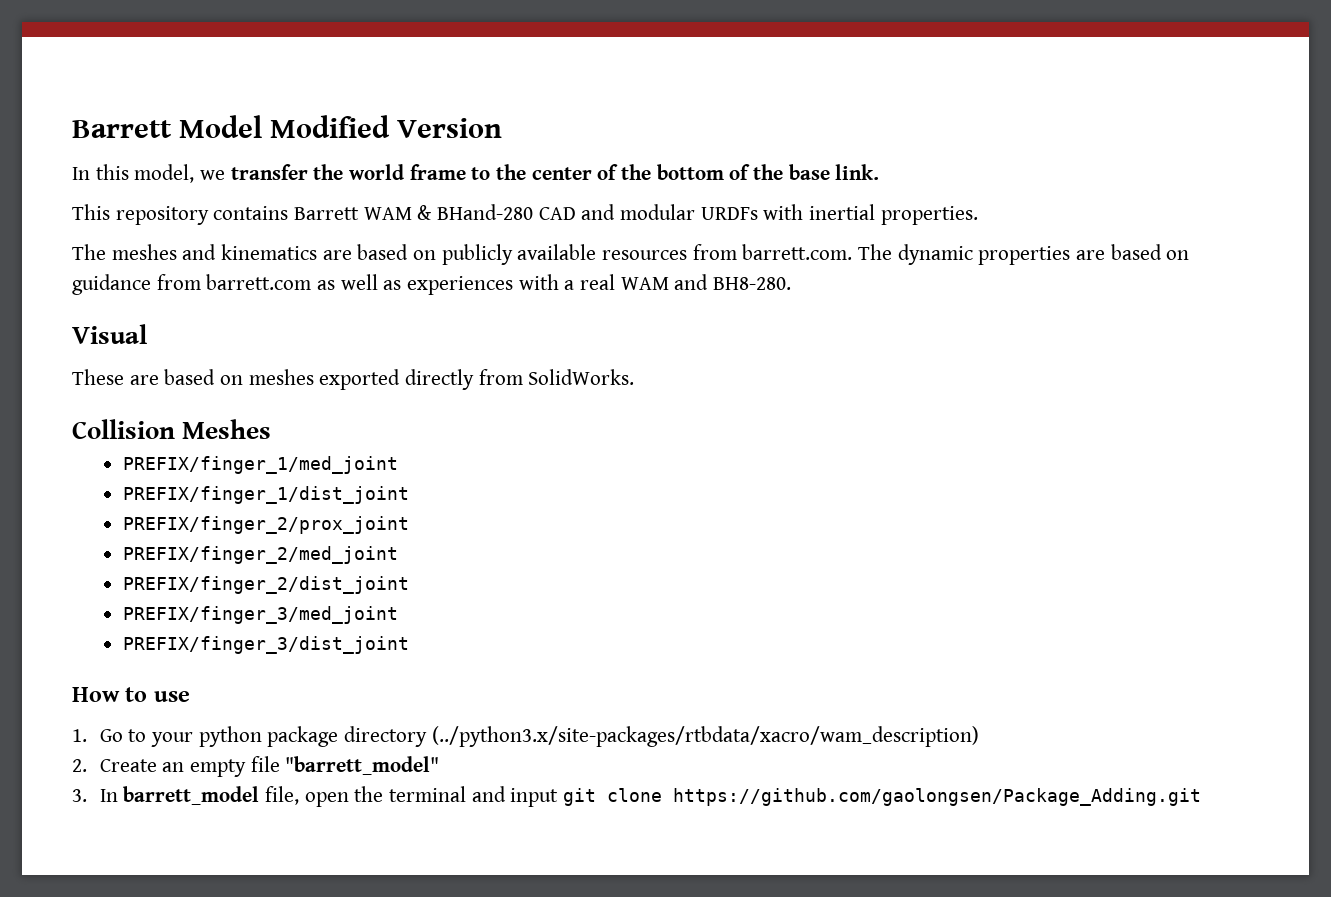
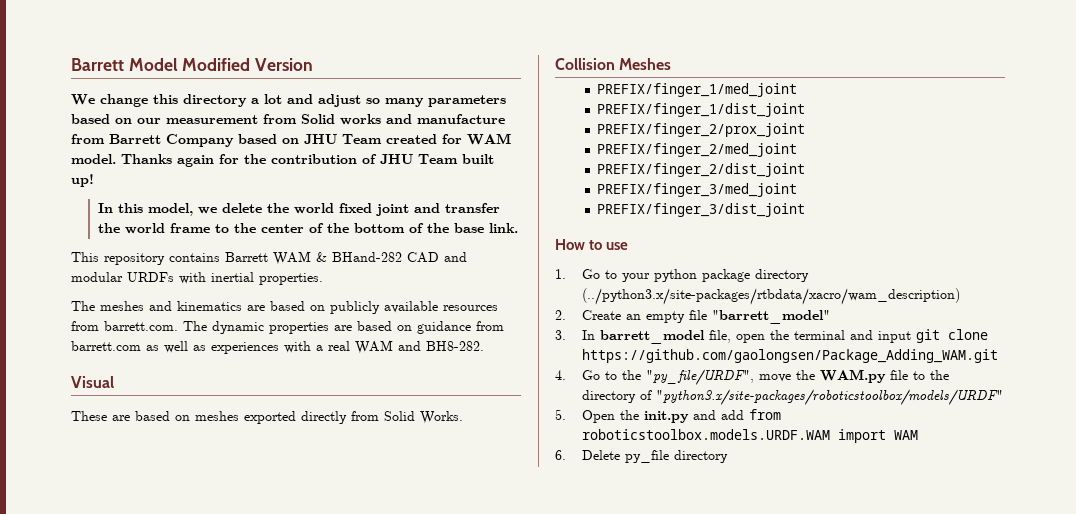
- In this model, we transfer the world frame to the center of the bottom of the base link.
+ We change this directory a lot and adjust so many parameters based on our measurement from Solid works and manufacture from Barrett Company based on JHU Team created for WAM model. Thanks again for the contribution of JHU Team built up!
+ In this model, we delete the world fixed joint and transfer the world frame to the center of the bottom of the base link.
- This repository contains Barrett WAM & BHand-280 CAD and modular URDFs with inertial properties.
+ This repository contains Barrett WAM & BHand-282 CAD and modular URDFs with inertial properties.
- The meshes and kinematics are based on publicly available resources from barrett.com. The dynamic properties are based on guidance from barrett.com as well as experiences with a real WAM and BH8-280.
+ The meshes and kinematics are based on publicly available resources from barrett.com. The dynamic properties are based on guidance from barrett.com as well as experiences with a real WAM and BH8-282.
- These are based on meshes exported directly from SolidWorks.
+ These are based on meshes exported directly from Solid Works.
- 3. In barrett_model file, open the terminal and input git clone https://github.com/gaolongsen/Package_Adding.git
+ 3. In barrett_model file, open the terminal and input git clone https://github.com/gaolongsen/Package_Adding_WAM.git
+ 4. Go to the "py_file/URDF", move the WAM.py file to the directory of "python3.x/site-packages/roboticstoolbox/models/URDF"
+ 5. Open the init.py and add from roboticstoolbox.models.URDF.WAM import WAM
+ 6. Delete py_file directory

